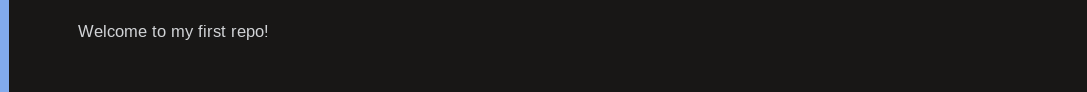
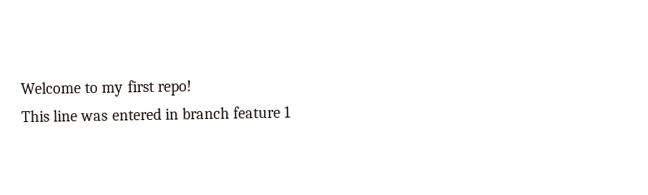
+ This line was entered in branch feature 1

